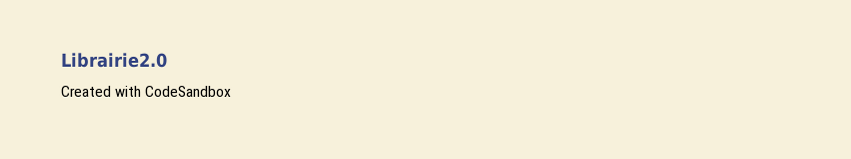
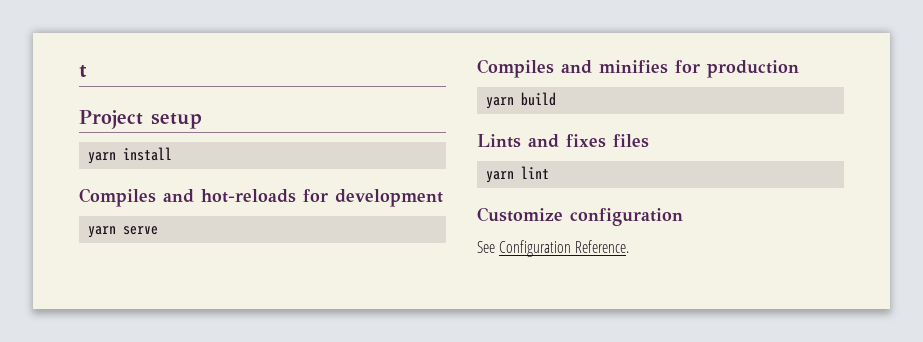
- Librairie2.0
- Created with CodeSandbox
+ t
+ Project setup
+ yarn install
+ Compiles and hot-reloads for development
+ yarn serve
+ Compiles and minifies for production
+ yarn build
+ Lints and fixes files
+ yarn lint
+ Customize configuration
+ See Configuration Reference.

